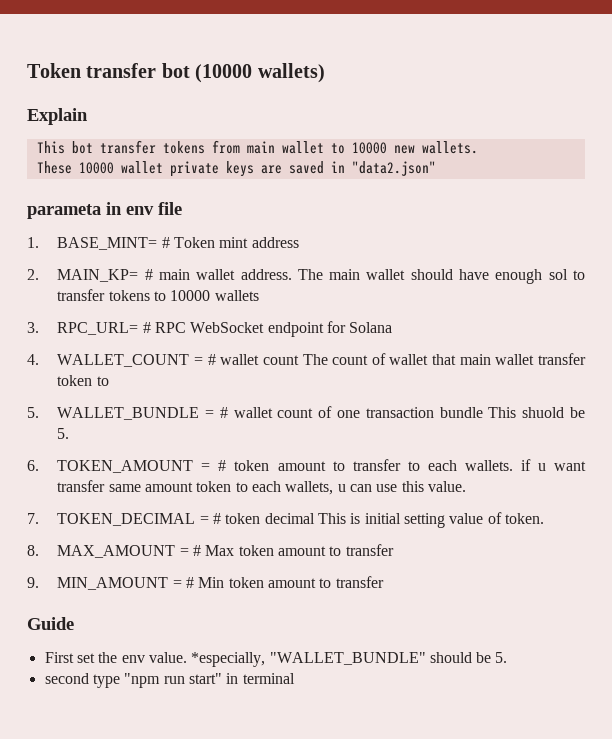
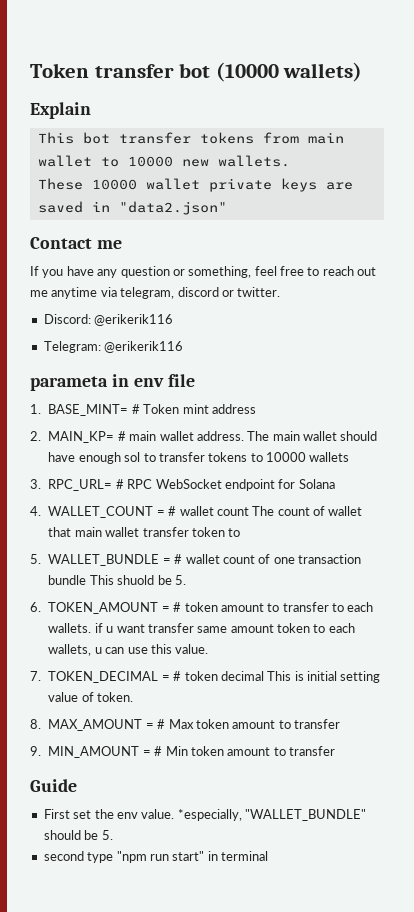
+ Contact me
+ If you have any question or something, feel free to reach out me anytime via telegram, discord or twitter.
+ Discord: @erikerik116
+ Telegram: @erikerik116

